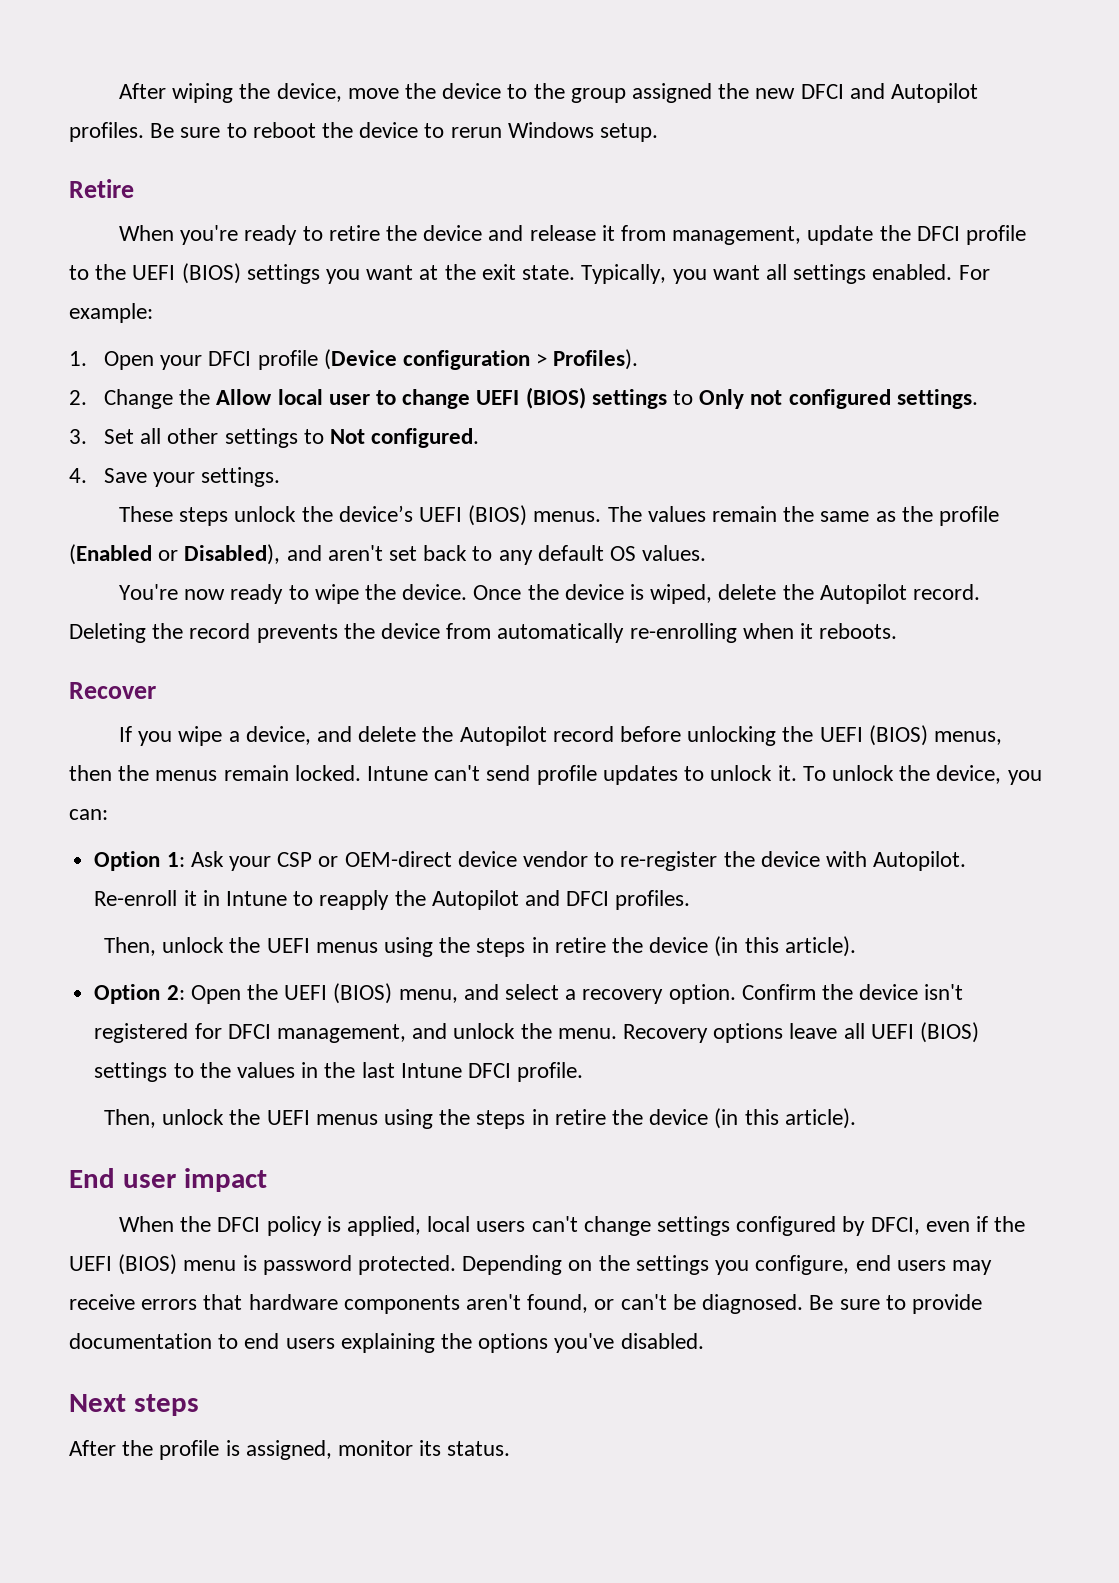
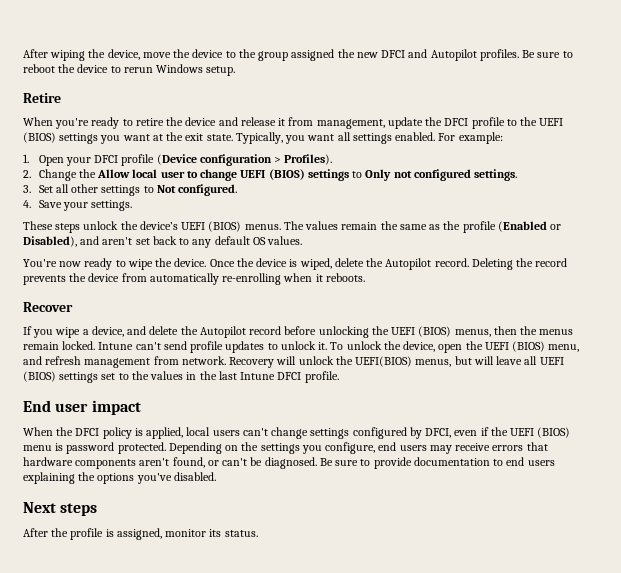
- To unlock the device, you can:
- Option 1: Ask your CSP or OEM-direct device vendor to re-register the device with Autopilot. Re-enroll it in Intune to reapply the Autopilot and DFCI profiles.
- Then, unlock the UEFI menus using the steps in retire the device (in this article).
- Option 2: Open the UEFI (BIOS) menu, and select a recovery option. Confirm the device isn't registered for DFCI management, and unlock the menu. Recovery options leave all UEFI (BIOS) settings to the values in the last Intune DFCI profile.
- Then, unlock the UEFI menus using the steps in retire the device (in this article).
+ To unlock the device, open the UEFI (BIOS) menu, and refresh management from network. Recovery will unlock the UEFI(BIOS) menus, but will leave all UEFI (BIOS) settings set to the values in the last Intune DFCI profile.

